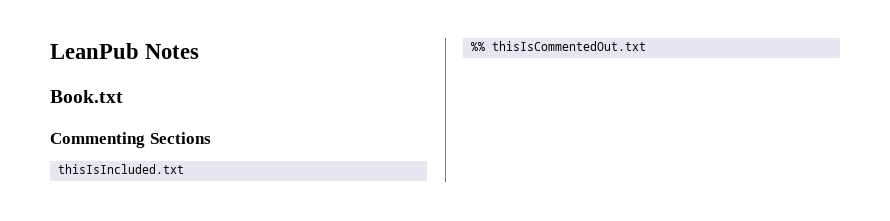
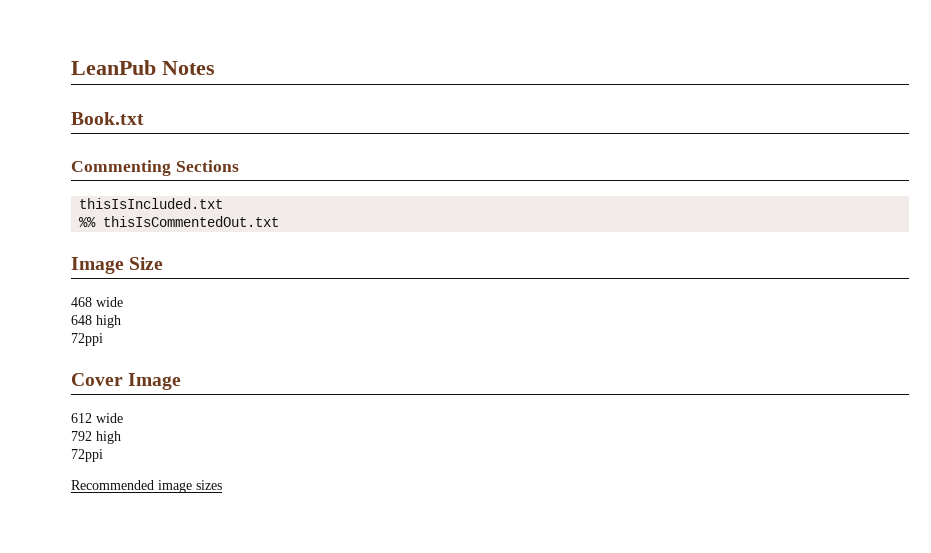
+ Image Size
+ 468 wide
+ 648 high
+ 72ppi
+ Cover Image
+ 612 wide
+ 792 high
+ 72ppi
+ Recommended image sizes

